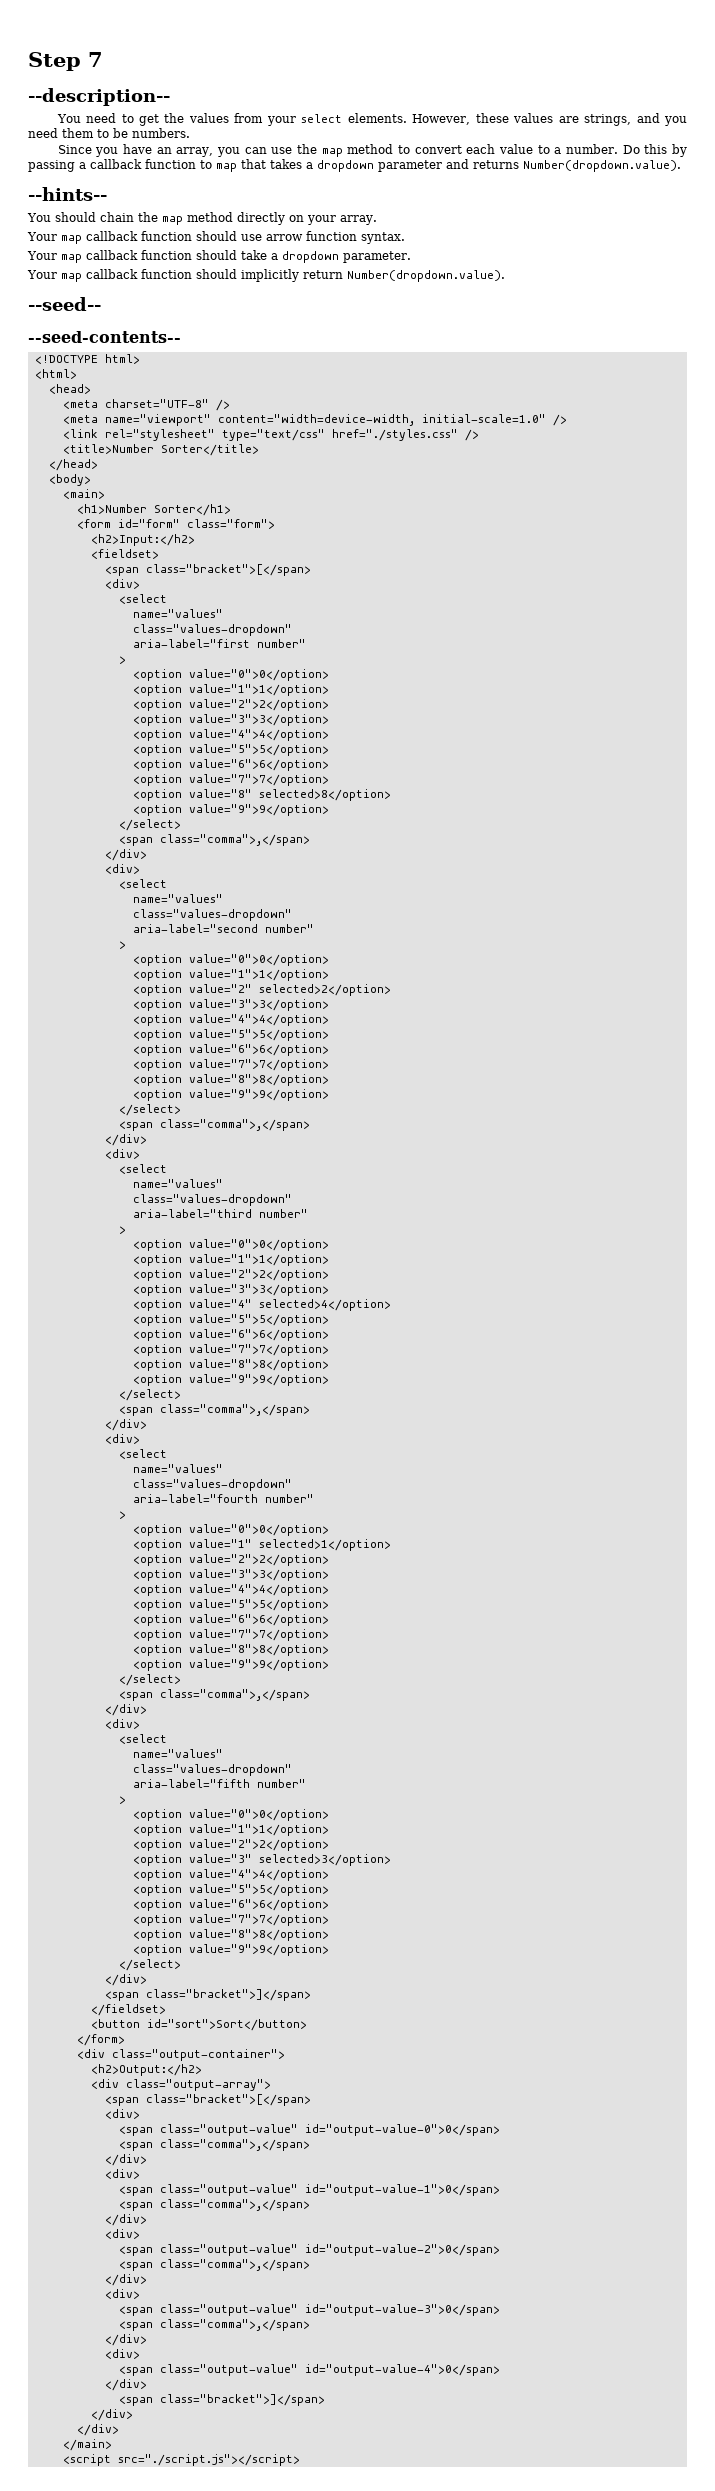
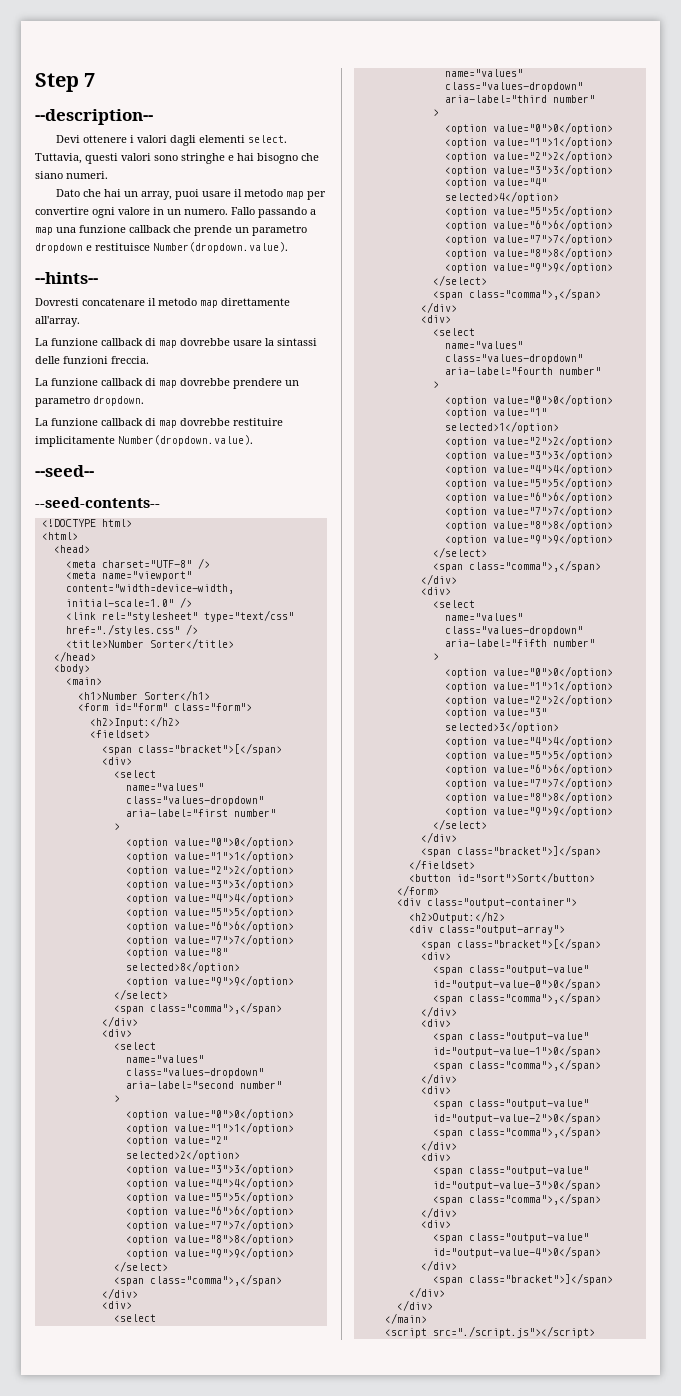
- You need to get the values from your select elements. However, these values are strings, and you need them to be numbers.
- Since you have an array, you can use the map method to convert each value to a number. Do this by passing a callback function to map that takes a dropdown parameter and returns Number(dropdown.value).
+ Devi ottenere i valori dagli elementi select. Tuttavia, questi valori sono stringhe e hai bisogno che siano numeri.
+ Dato che hai un array, puoi usare il metodo map per convertire ogni valore in un numero. Fallo passando a map una funzione callback che prende un parametro dropdown e restituisce Number(dropdown.value).
  --hints--
- You should chain the map method directly on your array.
- Your map callback function should use arrow function syntax.
- Your map callback function should take a dropdown parameter.
- Your map callback function should implicitly return Number(dropdown.value).
+ Dovresti concatenare il metodo map direttamente all'array.
+ La funzione callback di map dovrebbe usare la sintassi delle funzioni freccia.
+ La funzione callback di map dovrebbe prendere un parametro dropdown.
+ La funzione callback di map dovrebbe restituire implicitamente Number(dropdown.value).

